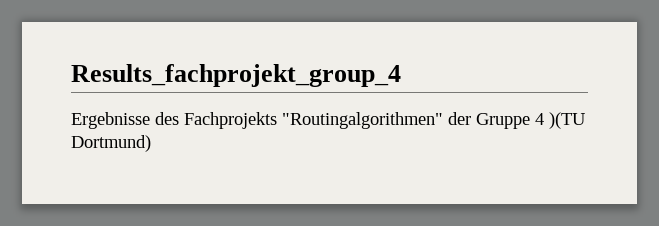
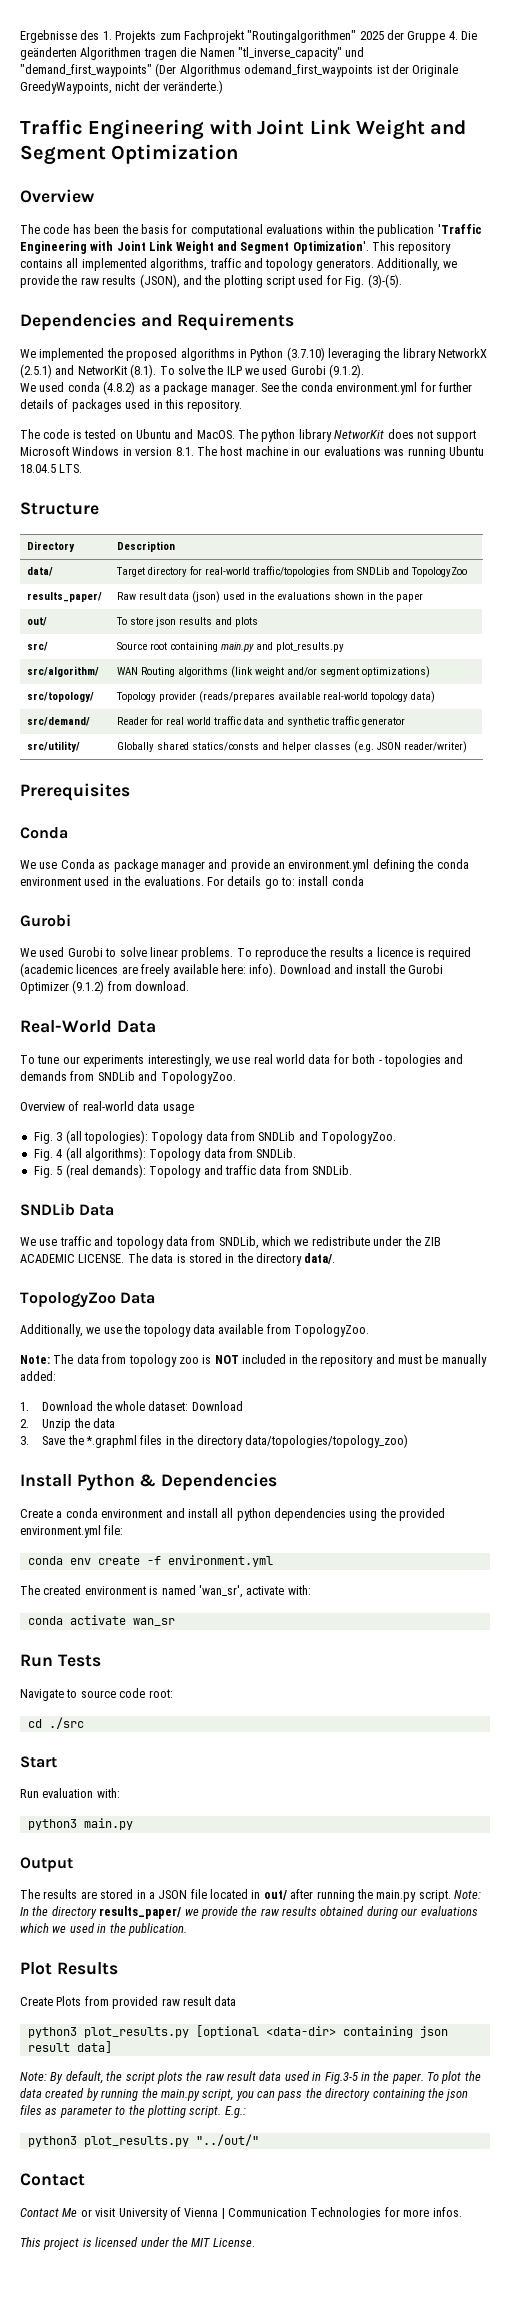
- Results_fachprojekt_group_4
- Ergebnisse des Fachprojekts "Routingalgorithmen" der Gruppe 4 )(TU Dortmund)
+ Ergebnisse des 1. Projekts zum Fachprojekt "Routingalgorithmen" 2025 der Gruppe 4. Die geänderten Algorithmen tragen die Namen "tl_inverse_capacity" und "demand_first_waypoints" (Der Algorithmus odemand_first_waypoints ist der Originale GreedyWaypoints, nicht der veränderte.)
+ Traffic Engineering with Joint Link Weight and Segment Optimization
+ Overview
+ The code has been the basis for computational evaluations within the publication 'Traffic Engineering with Joint Link Weight and Segment Optimization'. This repository contains all implemented algorithms, traffic and topology generators. Additionally, we provide the raw results (JSON), and the plotting script used for Fig. (3)-(5).
+ Dependencies and Requirements
+ We implemented the proposed algorithms in Python (3.7.10) leveraging the library NetworkX (2.5.1) and NetworKit (8.1). To solve the ILP we used Gurobi (9.1.2).
+ We used conda (4.8.2) as a package manager. See the conda environment.yml for further details of packages used in this repository.
+ The code is tested on Ubuntu and MacOS. The python library NetworKit does not support Microsoft Windows in version 8.1. The host machine in our evaluations was running Ubuntu 18.04.5 LTS.
+ Structure
+ Directory | Description
+ data/ | Target directory for real-world traffic/topologies from SNDLib and TopologyZoo
+ results_paper/ | Raw result data (json) used in the evaluations shown in the paper
+ out/ | To store json results and plots
+ src/ | Source root containing main.py and plot_results.py
+ src/algorithm/ | WAN Routing algorithms (link weight and/or segment optimizations)
+ src/topology/ | Topology provider (reads/prepares available real-world topology data)
+ src/demand/ | Reader for real world traffic data and synthetic traffic generator
+ src/utility/ | Globally shared statics/consts and helper classes (e.g. JSON reader/writer)
+ Prerequisites
+ Conda
+ We use Conda as package manager and provide an environment.yml defining the conda environment used in the evaluations. For details go to: install conda
+ Gurobi
+ We used Gurobi to solve linear problems. To reproduce the results a licence is required (academic licences are freely available here: info). Download and install the Gurobi Optimizer (9.1.2) from download.
+ Real-World Data
+ To tune our experiments interestingly, we use real world data for both - topologies and demands from SNDLib and TopologyZoo.
+ Overview of real-world data usage
+ Fig. 3 (all topologies): Topology data from SNDLib and TopologyZoo.
+ Fig. 4 (all algorithms): Topology data from SNDLib.
+ Fig. 5 (real demands): Topology and traffic data from SNDLib.
+ SNDLib Data
+ We use traffic and topology data from SNDLib, which we redistribute under the ZIB ACADEMIC LICENSE. The data is stored in the directory data/.
+ TopologyZoo Data
+ Additionally, we use the topology data available from TopologyZoo.
+ Note: The data from topology zoo is NOT included in the repository and must be manually added:
+ 1. Download the whole dataset: Download
+ 2. Unzip the data
+ 3. Save the *.graphml files in the directory data/topologies/topology_zoo)
+ Install Python & Dependencies
+ Create a conda environment and install all python dependencies using the provided environment.yml file:
+ conda env create -f environment.yml
+ The created environment is named 'wan_sr', activate with:
+ conda activate wan_sr
+ Run Tests
+ Navigate to source code root:
+ cd ./src
+ Start
+ Run evaluation with:
+ python3 main.py
+ Output
+ The results are stored in a JSON file located in out/ after running the main.py script. Note: In the directory results_paper/ we provide the raw results obtained during our evaluations which we used in the publication.
+ Plot Results
+ Create Plots from provided raw result data
+ python3 plot_results.py [optional <data-dir> containing json result data]
+ Note: By default, the script plots the raw result data used in Fig.3-5 in the paper. To plot the data created by running the main.py script, you can pass the directory containing the json files as parameter to the plotting script. E.g.:
+ python3 plot_results.py "../out/"
+ Contact
+ Contact Me or visit University of Vienna | Communication Technologies for more infos.
+ This project is licensed under the MIT License.

